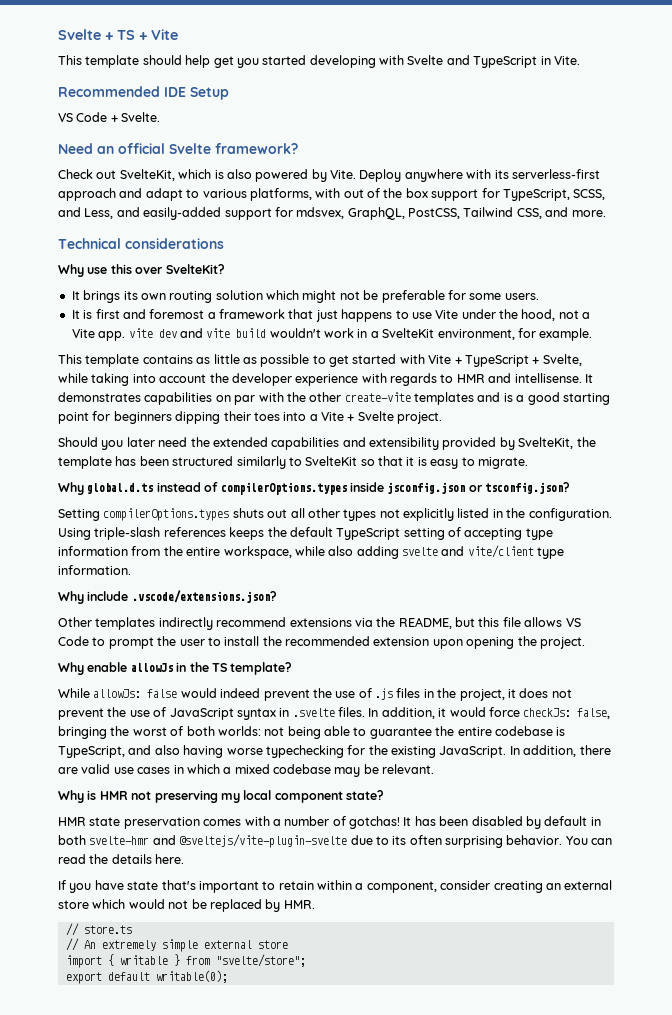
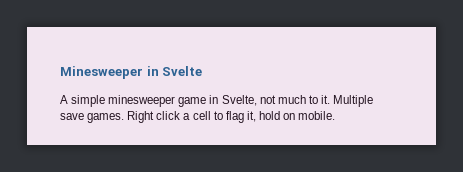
- Svelte + TS + Vite
- This template should help get you started developing with Svelte and TypeScript in Vite.
- Recommended IDE Setup
- VS Code + Svelte.
- Need an official Svelte framework?
- Check out SvelteKit, which is also powered by Vite. Deploy anywhere with its serverless-first approach and adapt to various platforms, with out of the box support for TypeScript, SCSS, and Less, and easily-added support for mdsvex, GraphQL, PostCSS, Tailwind CSS, and more.
- Technical considerations
- Why use this over SvelteKit?
- It brings its own routing solution which might not be preferable for some users.
- It is first and foremost a framework that just happens to use Vite under the hood, not a Vite app. vite dev and vite build wouldn't work in a SvelteKit environment, for example.
- This template contains as little as possible to get started with Vite + TypeScript + Svelte, while taking into account the developer experience with regards to HMR and intellisense. It demonstrates capabilities on par with the other create-vite templates and is a good starting point for beginners dipping their toes into a Vite + Svelte project.
- Should you later need the extended capabilities and extensibility provided by SvelteKit, the template has been structured similarly to SvelteKit so that it is easy to migrate.
- Why global.d.ts instead of compilerOptions.types inside jsconfig.json or tsconfig.json?
- Setting compilerOptions.types shuts out all other types not explicitly listed in the configuration. Using triple-slash references keeps the default TypeScript setting of accepting type information from the entire workspace, while also adding svelte and vite/client type information.
- Why include .vscode/extensions.json?
- Other templates indirectly recommend extensions via the README, but this file allows VS Code to prompt the user to install the recommended extension upon opening the project.
- Why enable allowJs in the TS template?
- While allowJs: false would indeed prevent the use of .js files in the project, it does not prevent the use of JavaScript syntax in .svelte files. In addition, it would force checkJs: false, bringing the worst of both worlds: not being able to guarantee the entire codebase is TypeScript, and also having worse typechecking for the existing JavaScript. In addition, there are valid use cases in which a mixed codebase may be relevant.
- Why is HMR not preserving my local component state?
- HMR state preservation comes with a number of gotchas! It has been disabled by default in both svelte-hmr and @sveltejs/vite-plugin-svelte due to its often surprising behavior. You can read the details here.
- If you have state that's important to retain within a component, consider creating an external store which would not be replaced by HMR.
- // store.ts
- // An extremely simple external store
- import { writable } from "svelte/store";
- export default writable(0);
+ Minesweeper in Svelte
+ A simple minesweeper game in Svelte, not much to it. Multiple save games. Right click a cell to flag it, hold on mobile.

